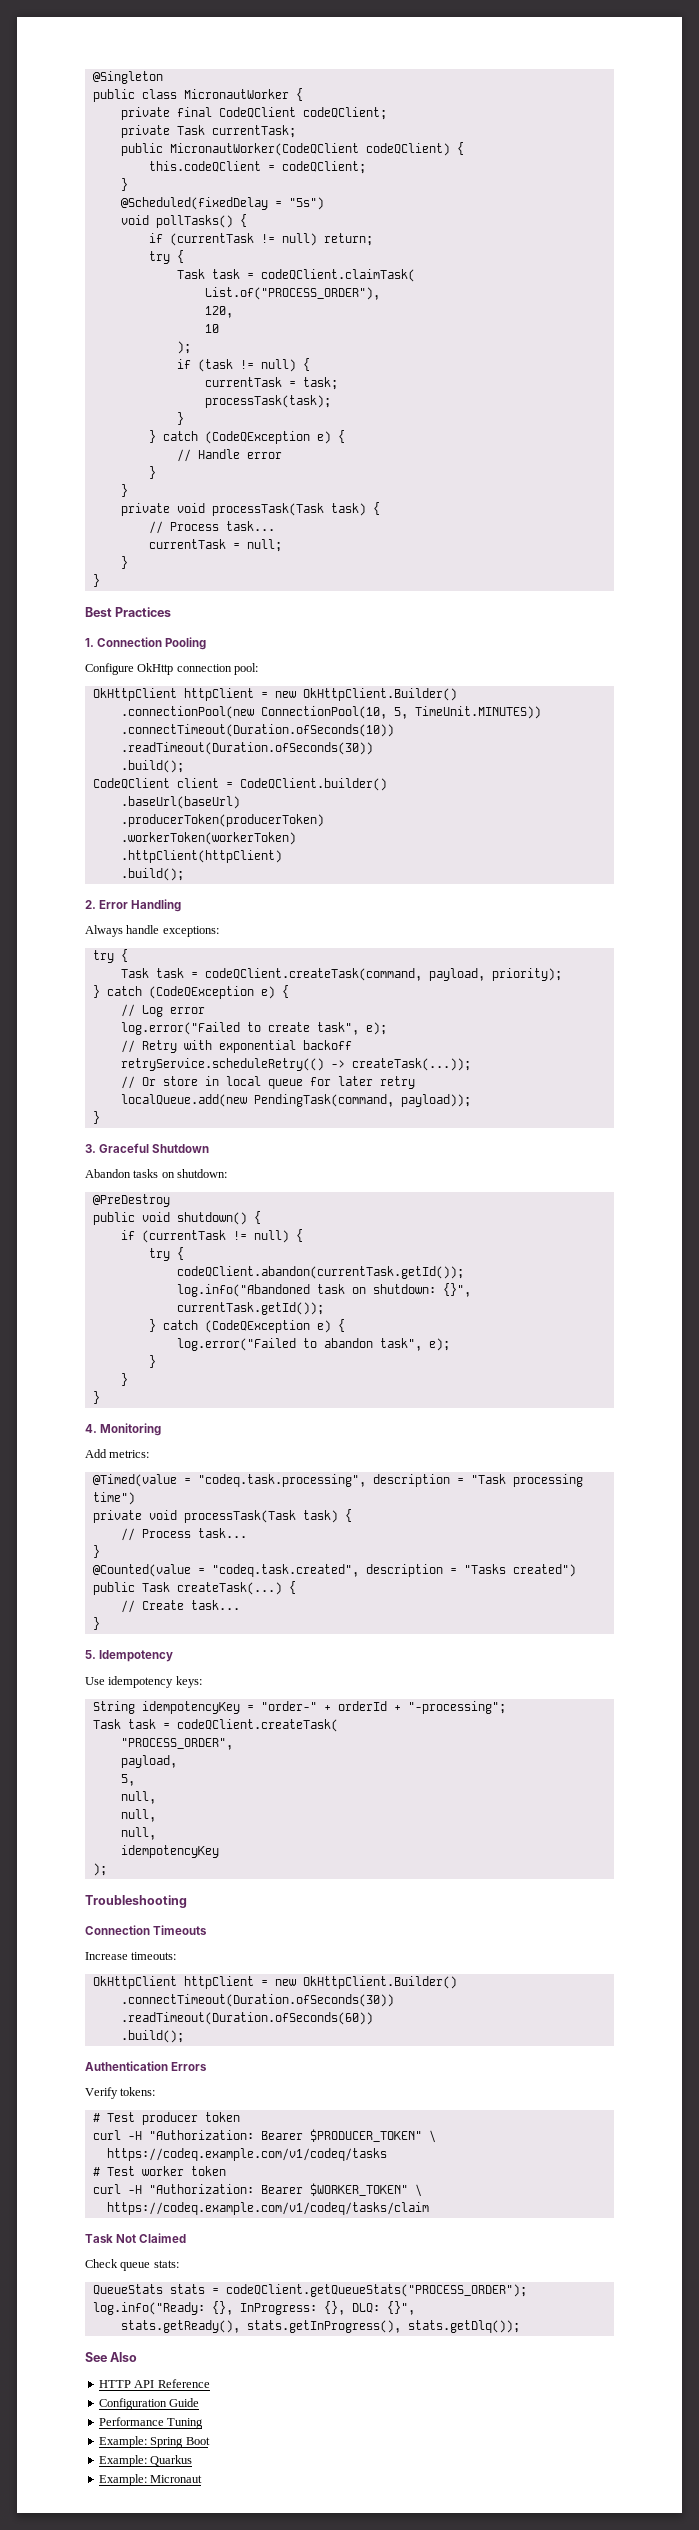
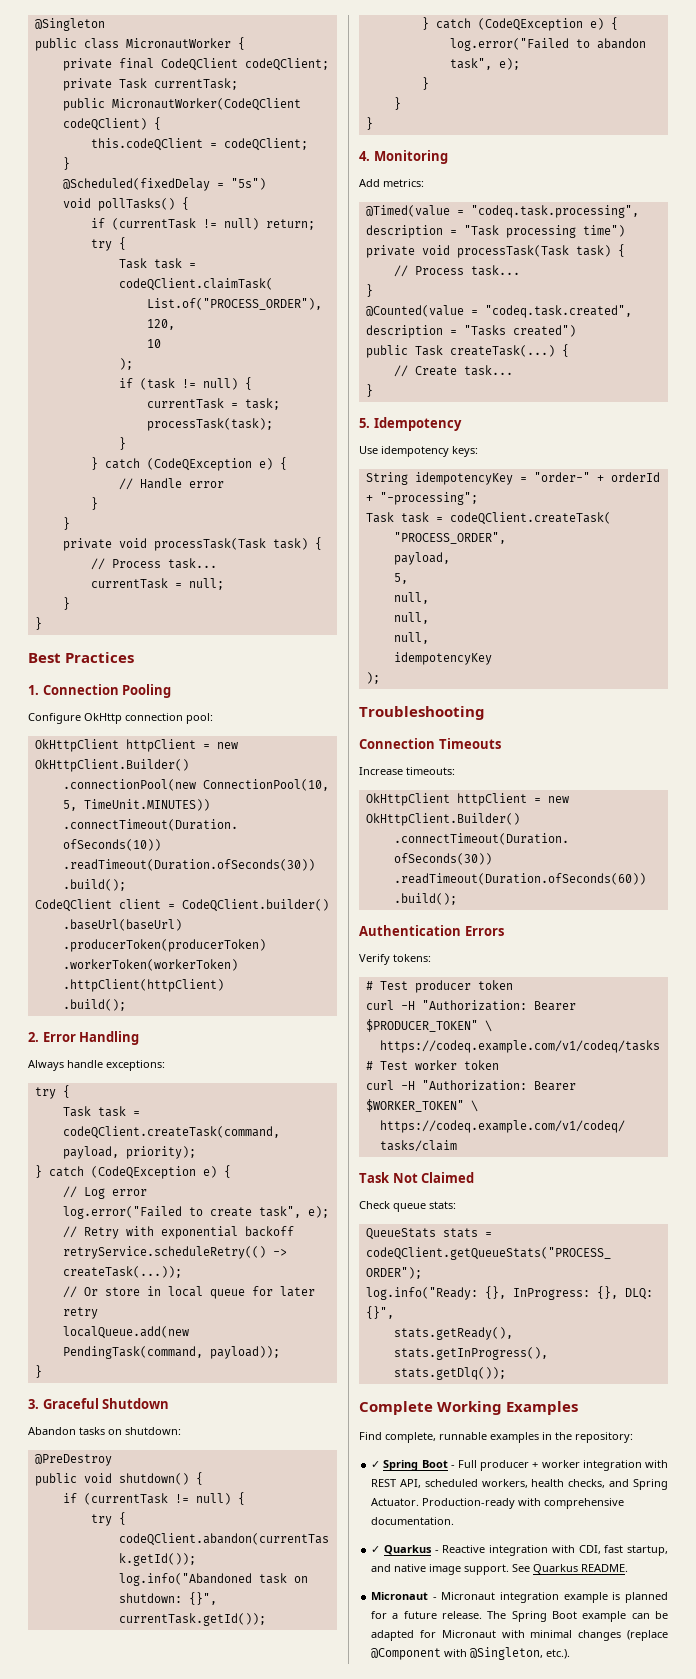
- See Also
- HTTP API Reference
- Configuration Guide
- Performance Tuning
- Example: Spring Boot
- Example: Quarkus
- Example: Micronaut
+ Complete Working Examples
+ Find complete, runnable examples in the repository:
+ ✓ Spring Boot - Full producer + worker integration with REST API, scheduled workers, health checks, and Spring Actuator. Production-ready with comprehensive documentation.
+ ✓ Quarkus - Reactive integration with CDI, fast startup, and native image support. See Quarkus README.
+ Micronaut - Micronaut integration example is planned for a future release. The Spring Boot example can be adapted for Micronaut with minimal changes (replace @Component with @Singleton, etc.).

